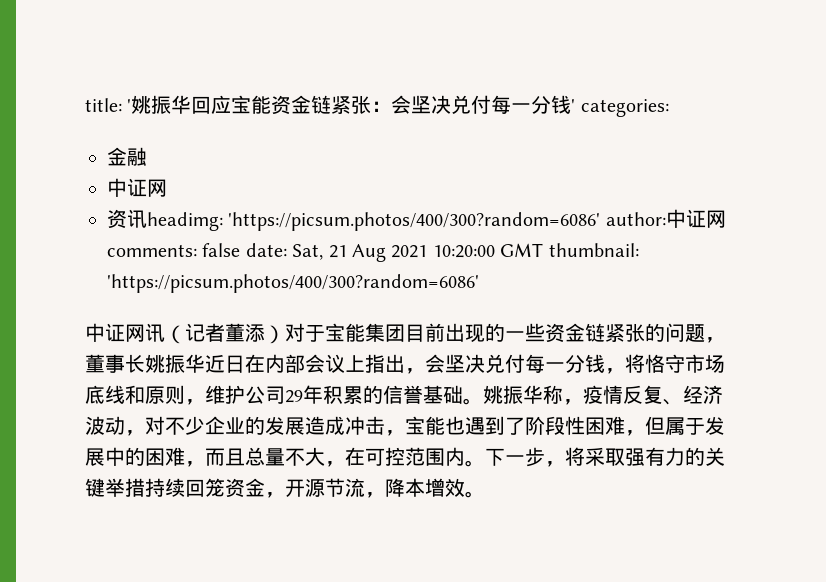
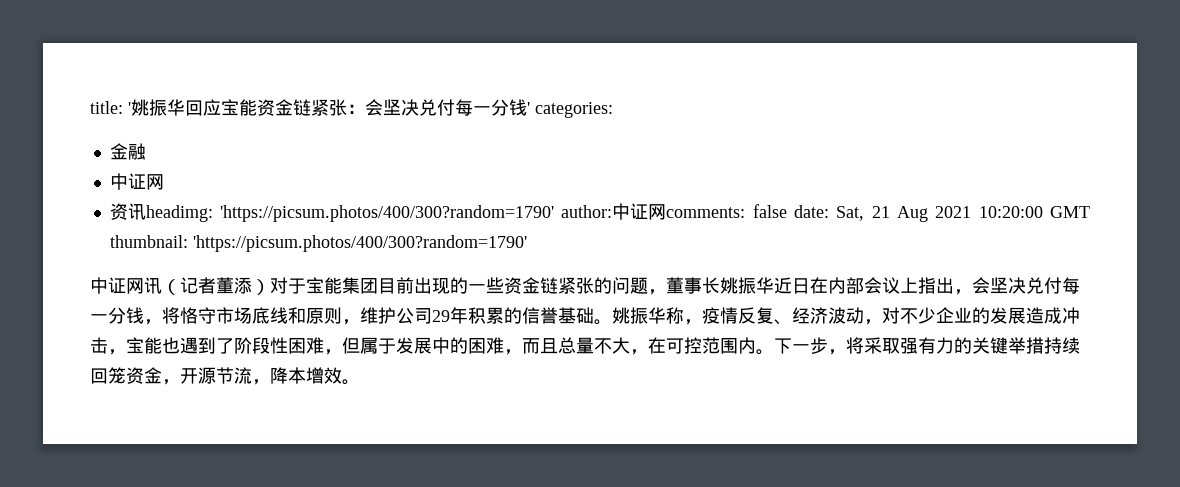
- 资讯headimg: 'https://picsum.photos/400/300?random=6086' author:中证网comments: false date: Sat, 21 Aug 2021 10:20:00 GMT thumbnail: 'https://picsum.photos/400/300?random=6086'
+ 资讯headimg: 'https://picsum.photos/400/300?random=1790' author:中证网comments: false date: Sat, 21 Aug 2021 10:20:00 GMT thumbnail: 'https://picsum.photos/400/300?random=1790'

